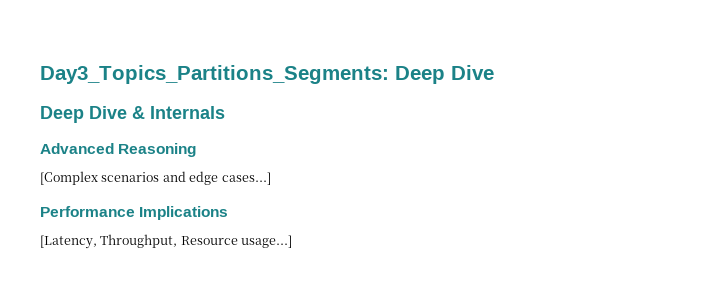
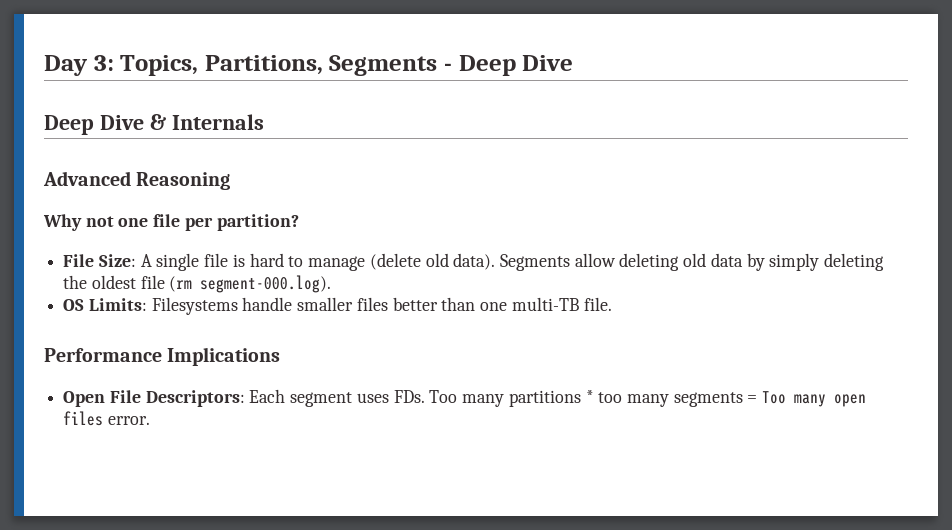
- Day3_Topics_Partitions_Segments: Deep Dive
+ Day 3: Topics, Partitions, Segments - Deep Dive
- [Complex scenarios and edge cases...]
+ Why not one file per partition?
+ File Size: A single file is hard to manage (delete old data). Segments allow deleting old data by simply deleting the oldest file (rm segment-000.log).
+ OS Limits: Filesystems handle smaller files better than one multi-TB file.
  Performance Implications
- [Latency, Throughput, Resource usage...]
+ Open File Descriptors: Each segment uses FDs. Too many partitions * too many segments = Too many open files error.

